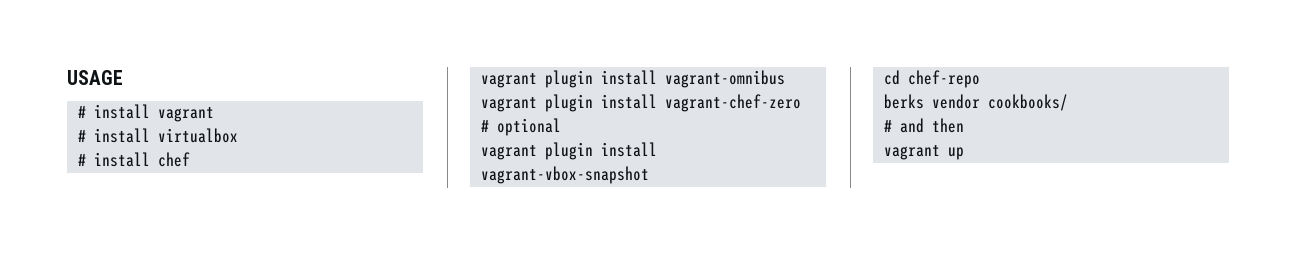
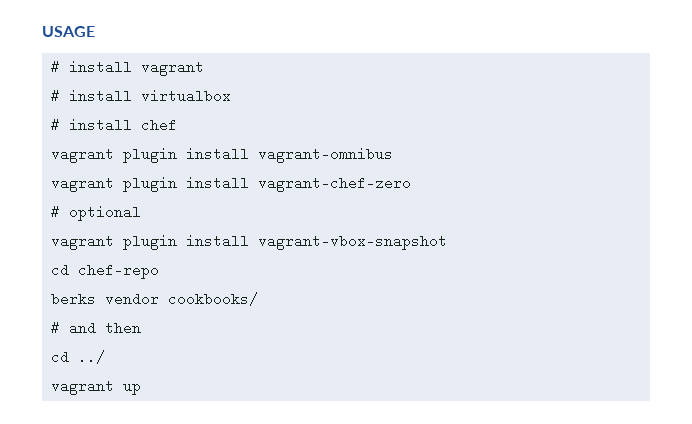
+ cd ../

